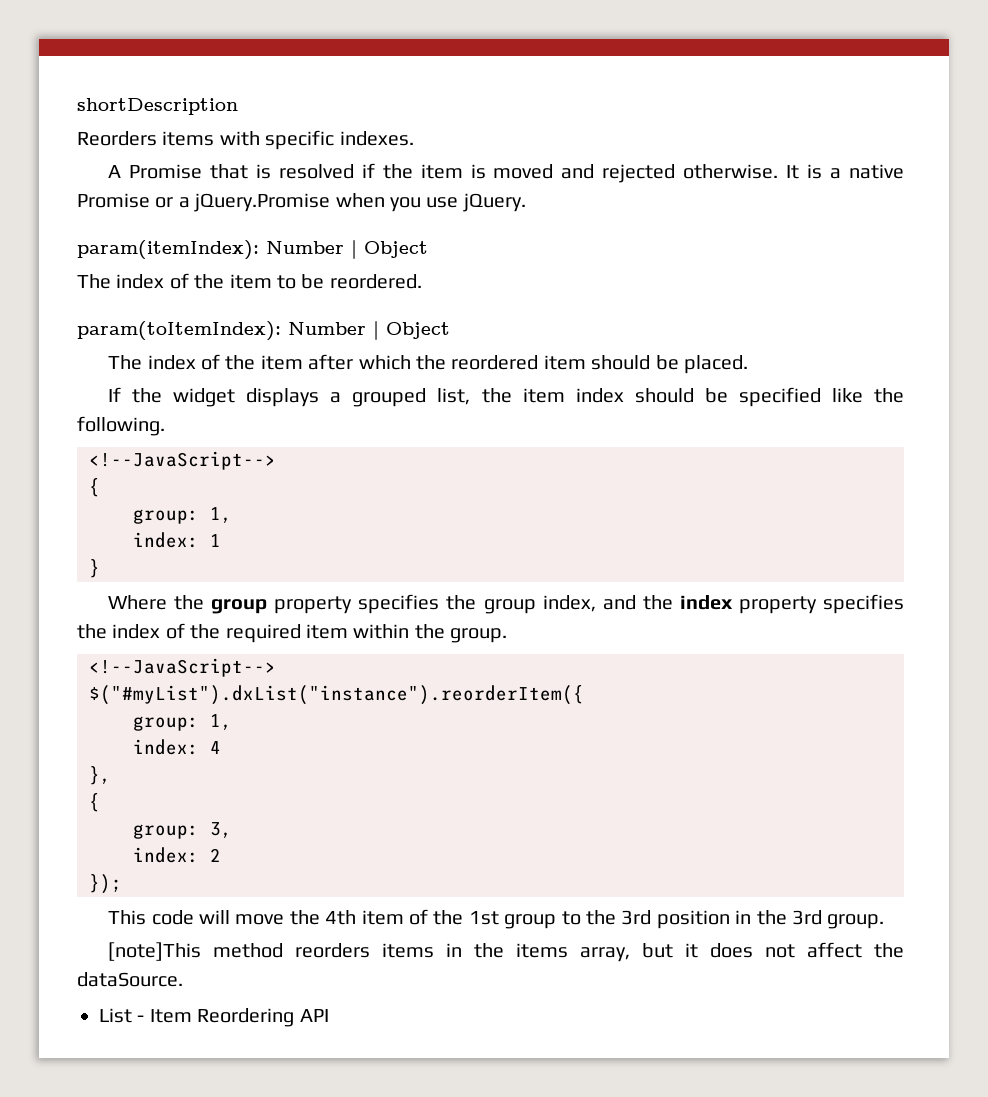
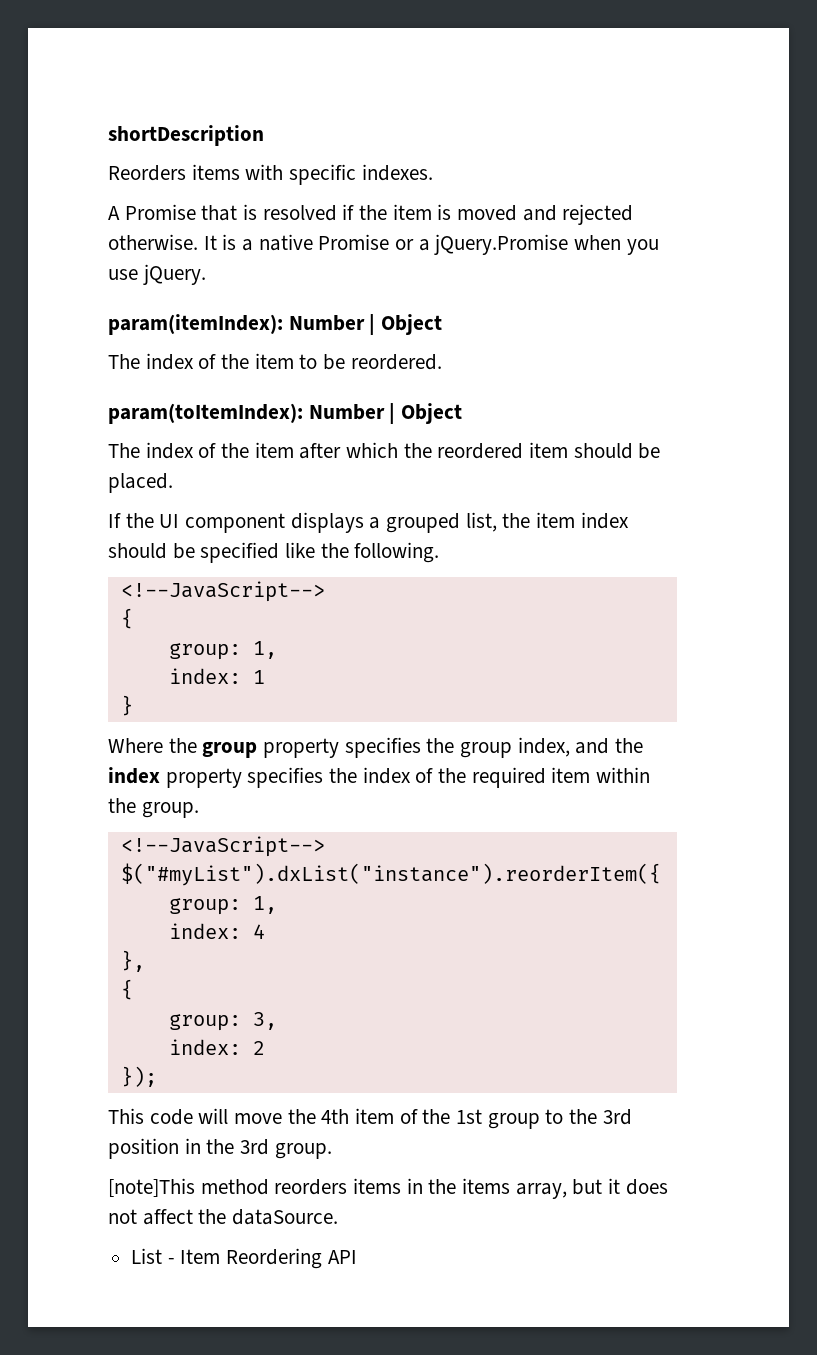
- If the widget displays a grouped list, the item index should be specified like the following.
+ If the UI component displays a grouped list, the item index should be specified like the following.

